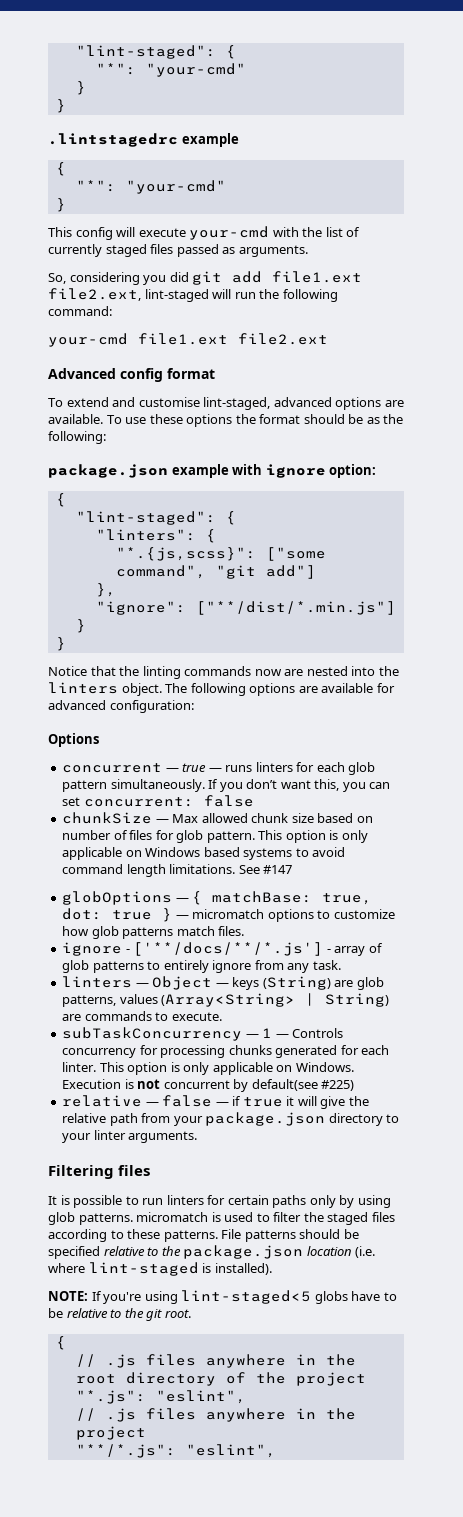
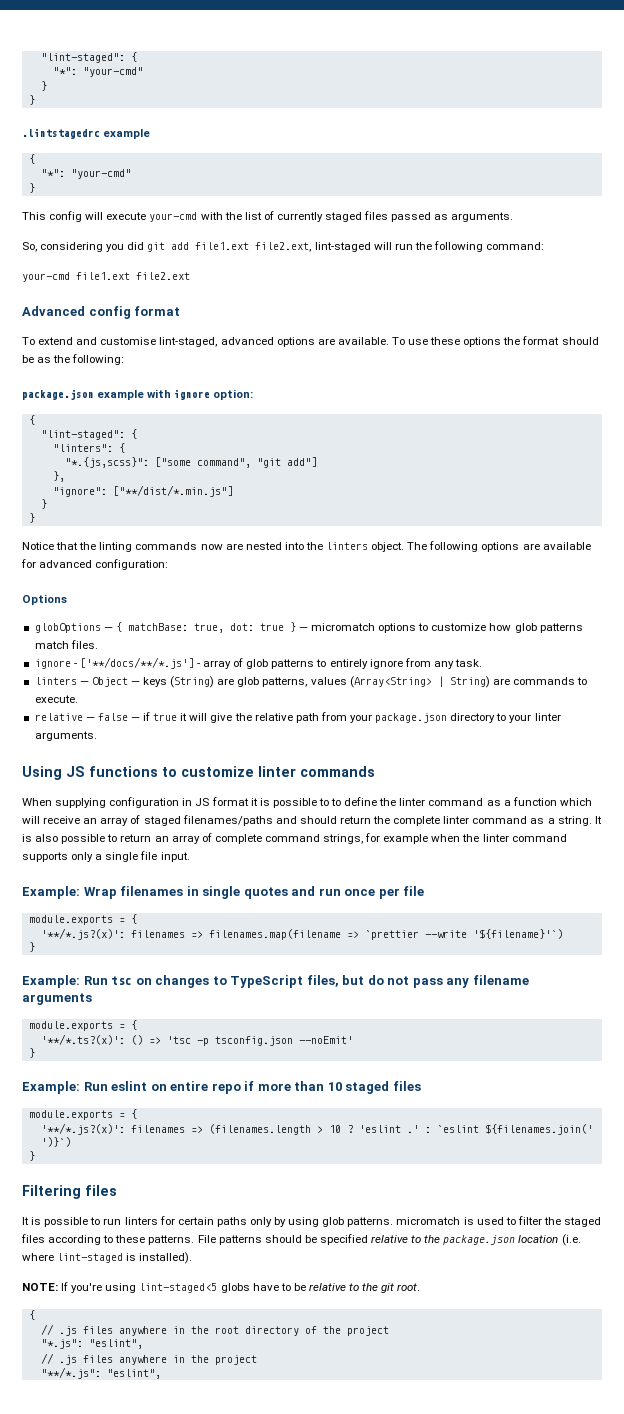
- concurrent — true — runs linters for each glob pattern simultaneously. If you don’t want this, you can set concurrent: false
- chunkSize — Max allowed chunk size based on number of files for glob pattern. This option is only applicable on Windows based systems to avoid command length limitations. See #147
- subTaskConcurrency — 1 — Controls concurrency for processing chunks generated for each linter. This option is only applicable on Windows. Execution is not concurrent by default(see #225)
+ Using JS functions to customize linter commands
+ When supplying configuration in JS format it is possible to to define the linter command as a function which will receive an array of staged filenames/paths and should return the complete linter command as a string. It is also possible to return an array of complete command strings, for example when the linter command supports only a single file input.
+ Example: Wrap filenames in single quotes and run once per file
+ module.exports = {
+ '**/*.js?(x)': filenames => filenames.map(filename => `prettier --write '${filename}'`)
+ }
+ Example: Run tsc on changes to TypeScript files, but do not pass any filename arguments
+ module.exports = {
+ '**/*.ts?(x)': () => 'tsc -p tsconfig.json --noEmit'
+ }
+ Example: Run eslint on entire repo if more than 10 staged files
+ module.exports = {
+ '**/*.js?(x)': filenames => (filenames.length > 10 ? 'eslint .' : `eslint ${filenames.join(' ')}`)
+ }

